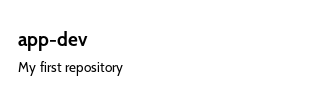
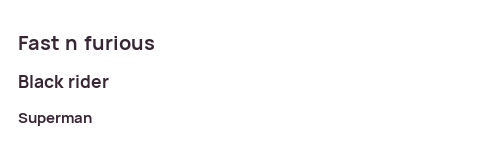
- app-dev
- My first repository
+ Fast n furious
+ Black rider
+ Superman

